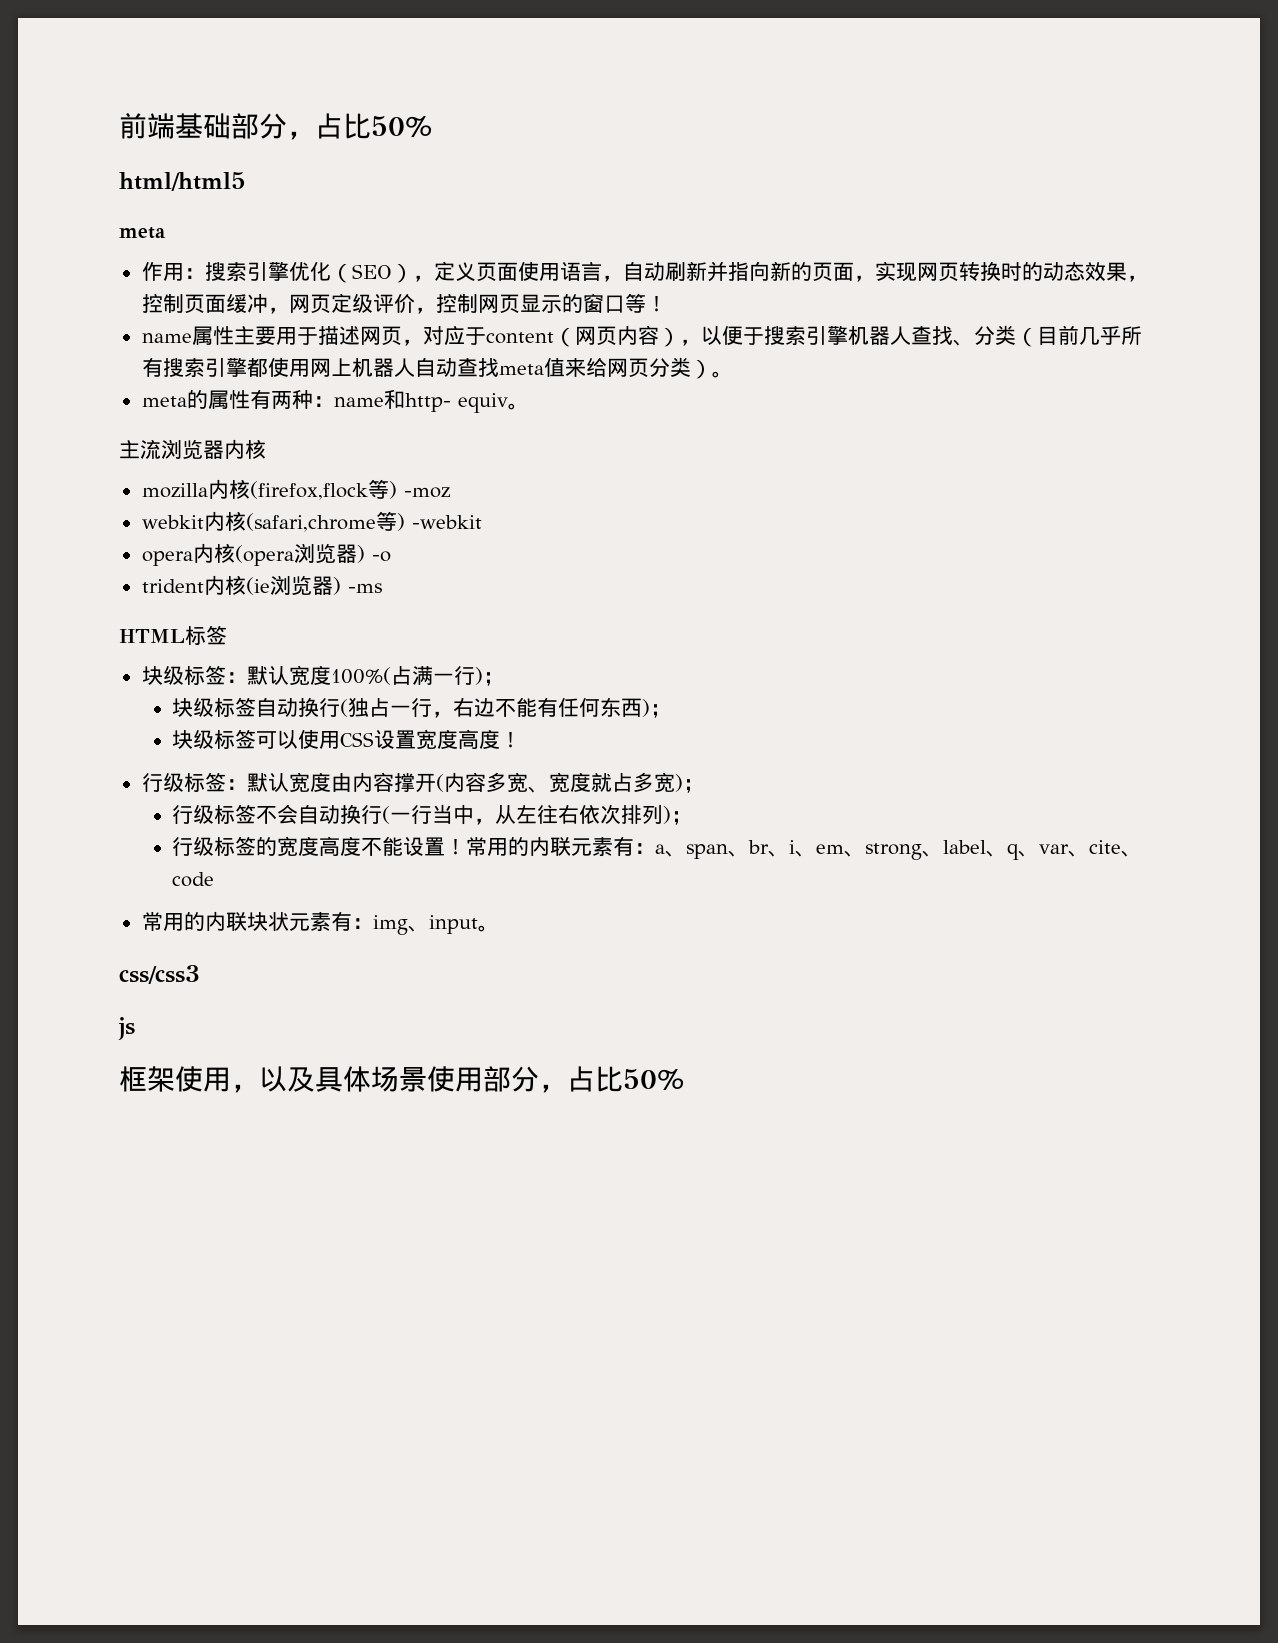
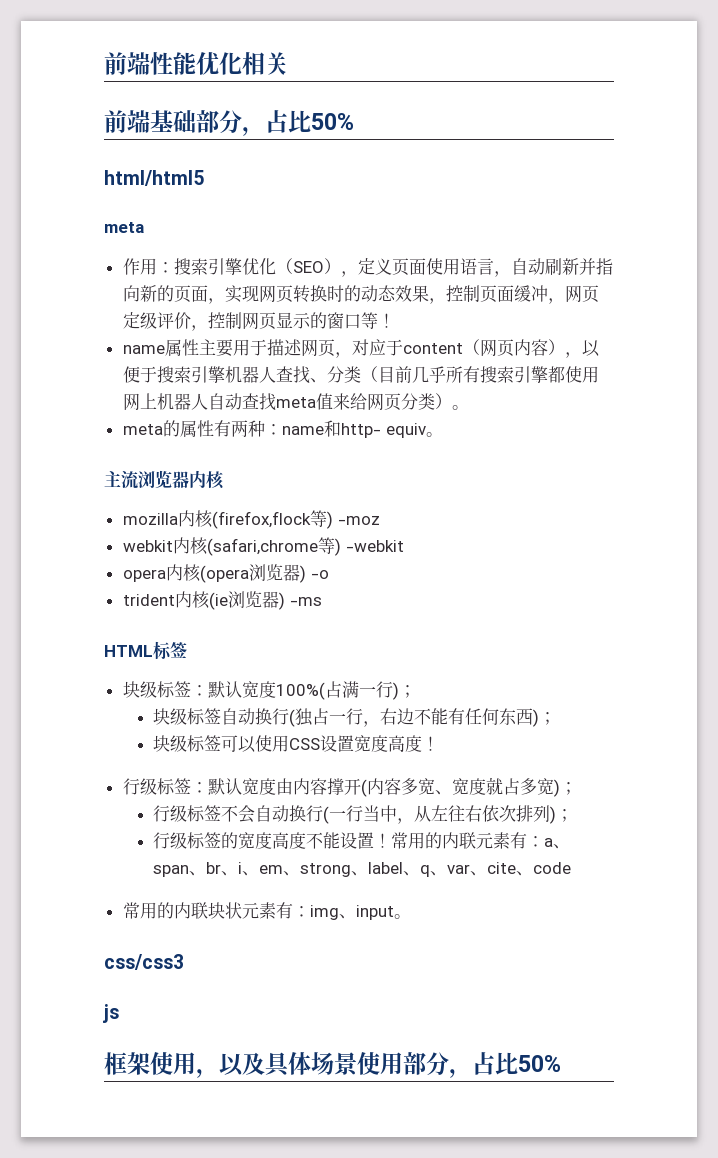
+ 前端性能优化相关

